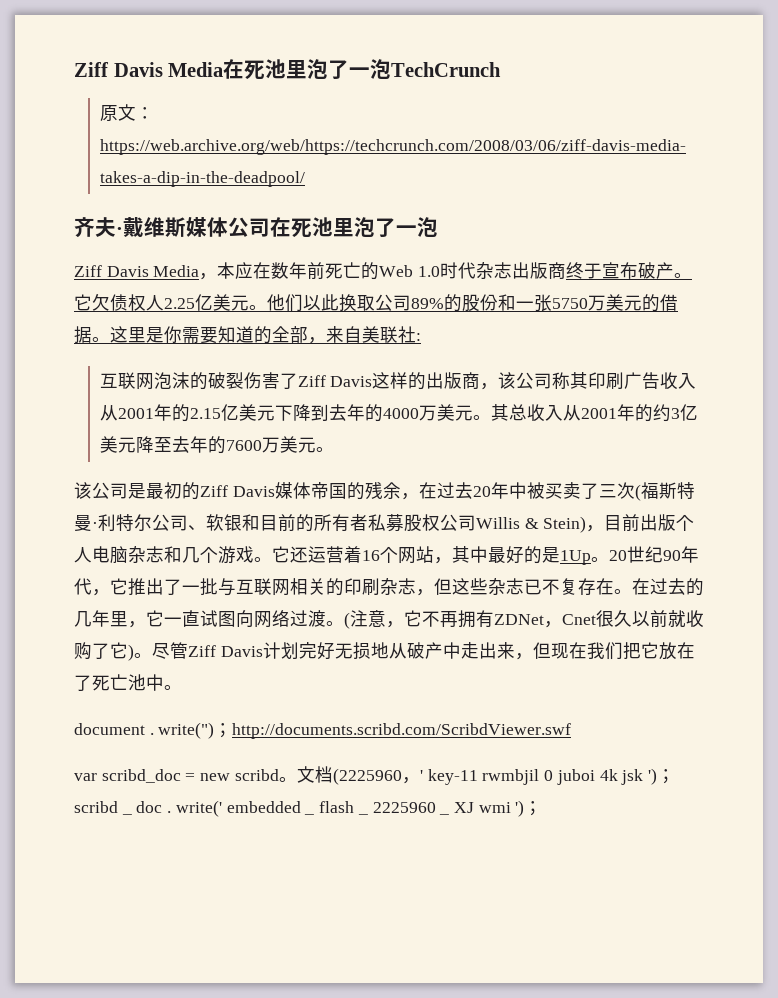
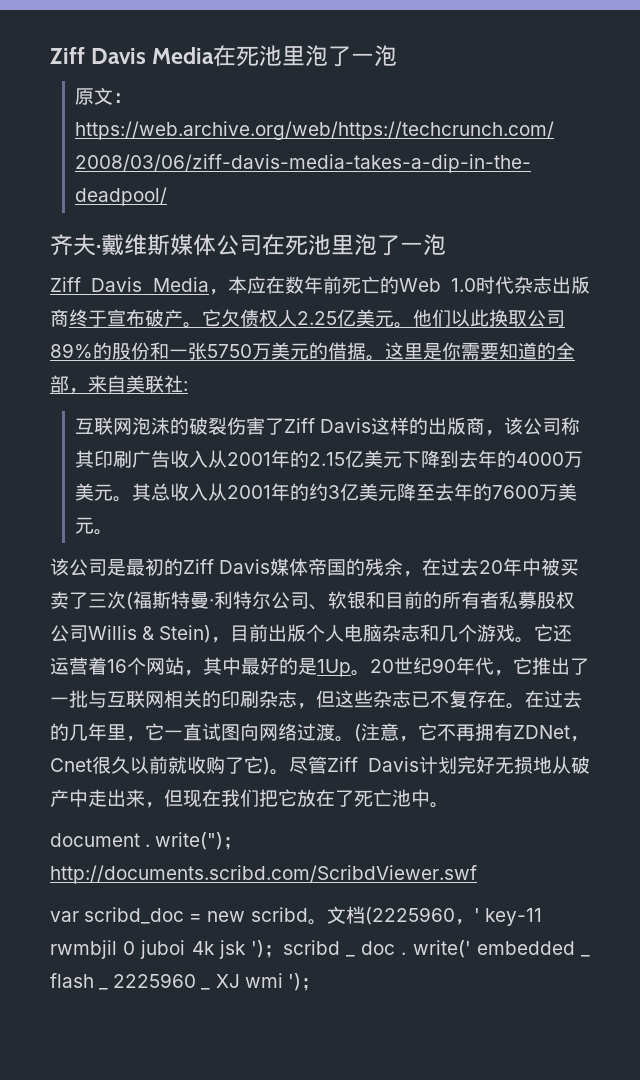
- Ziff Davis Media在死池里泡了一泡TechCrunch
+ Ziff Davis Media在死池里泡了一泡

